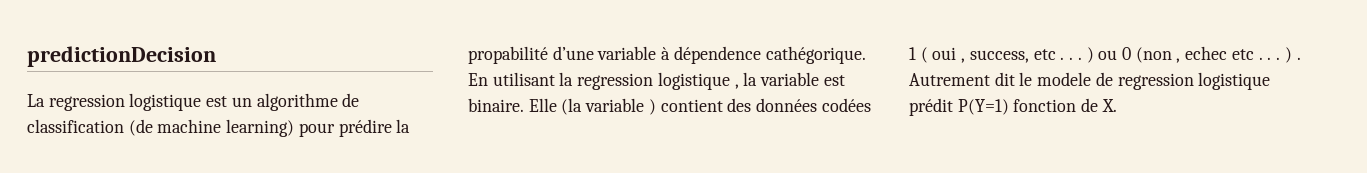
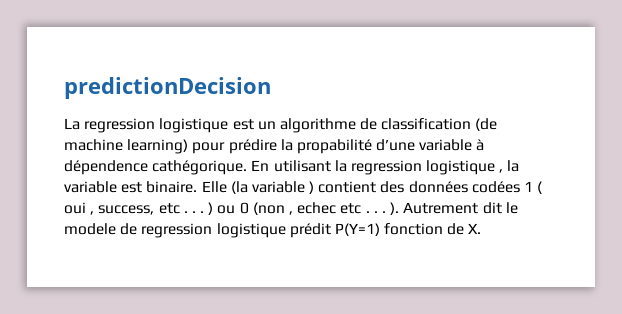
- Elle (la variable ) contient des données codées 1 ( oui , success, etc . . . ) ou 0 (non , echec etc . . . ) .
+ Elle (la variable ) contient des données codées 1 ( oui , success, etc . . . ) ou 0 (non , echec etc . . . ).

